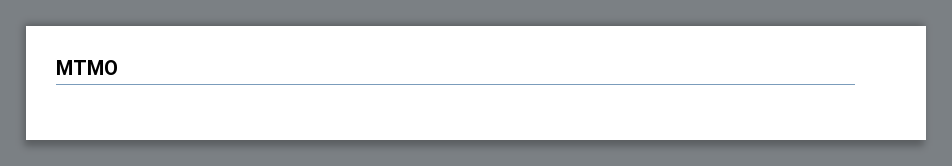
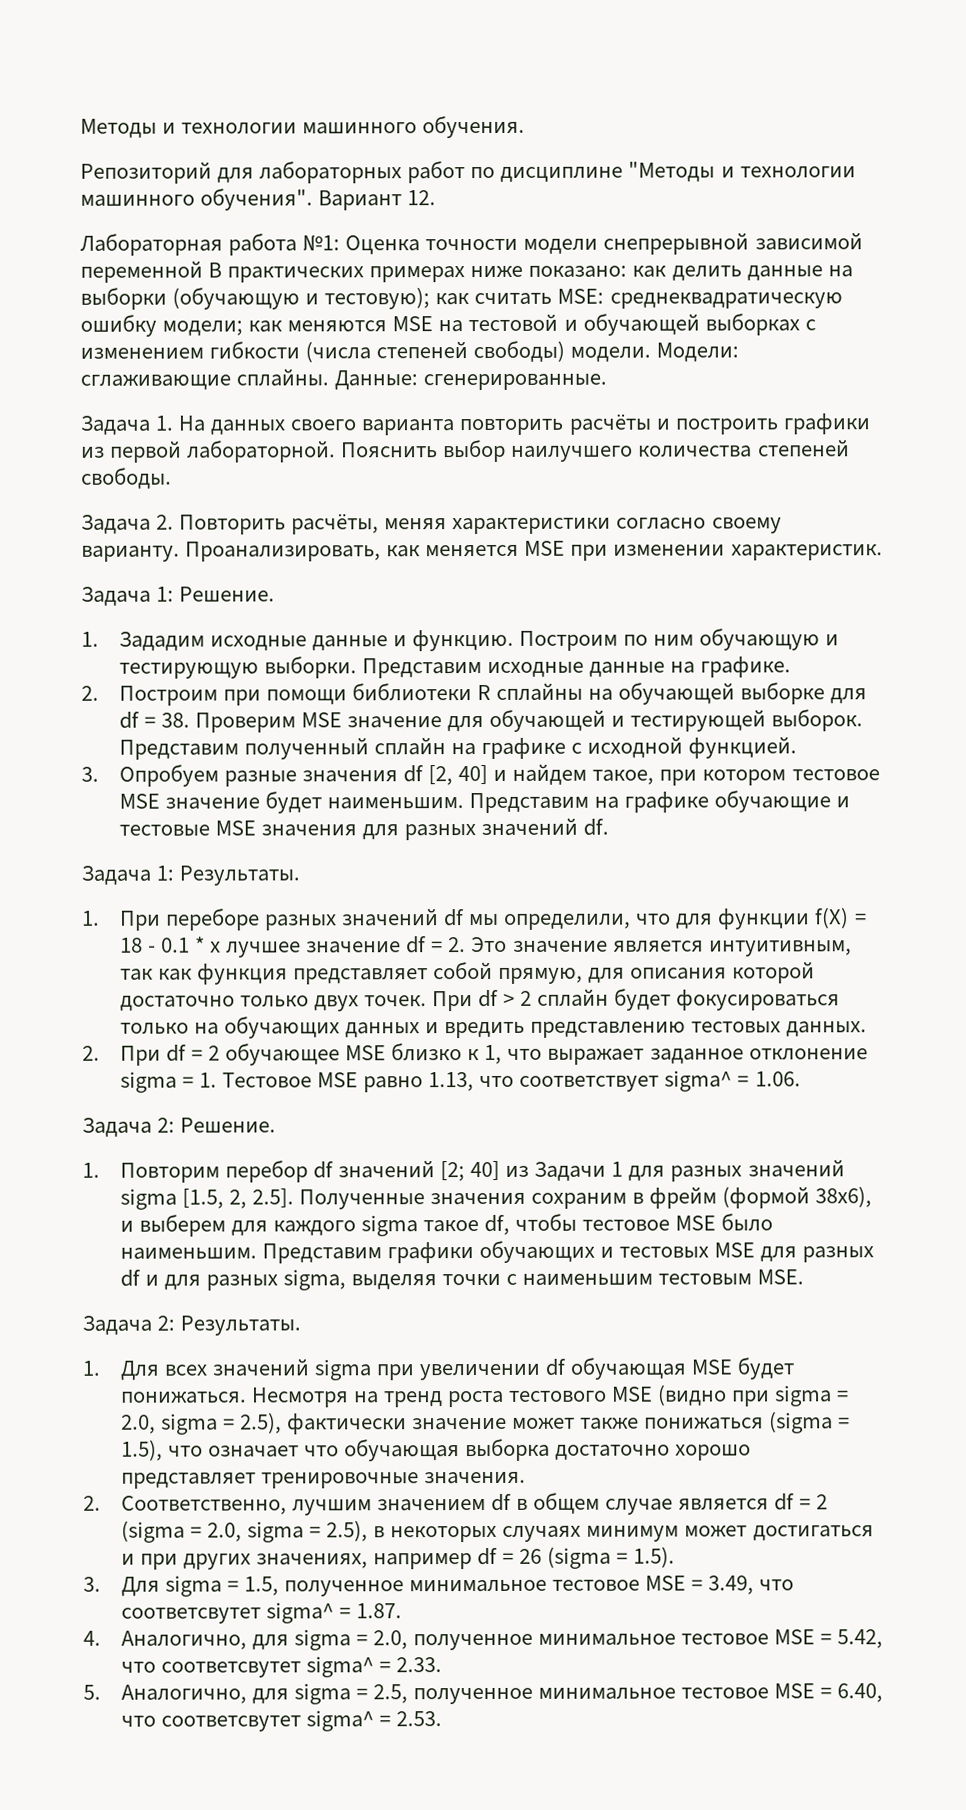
- MTMO
+ Методы и технологии машинного обучения.
+ Репозиторий для лабораторных работ по дисциплине "Методы и технологии машинного обучения". Вариант 12.
+ Лабораторная работа №1: Оценка точности модели снепрерывной зависимой переменной В практических примерах ниже показано: как делить данные на выборки (обучающую и тестовую); как считать MSE: среднеквадратическую ошибку модели; как меняются MSE на тестовой и обучающей выборках с изменением гибкости (числа степеней свободы) модели. Модели: сглаживающие сплайны. Данные: сгенерированные.
+ Задача 1. На данных своего варианта повторить расчёты и построить графики из первой лабораторной. Пояснить выбор наилучшего количества степеней свободы.
+ Задача 2. Повторить расчёты, меняя характеристики согласно своему варианту. Проанализировать, как меняется MSE при изменении характеристик.
+ Задача 1: Решение.
+ 1. Зададим исходные данные и функцию. Построим по ним обучающую и тестирующую выборки. Представим исходные данные на графике.
+ 2. Построим при помощи библиотеки R сплайны на обучающей выборке для df = 38. Проверим MSE значение для обучающей и тестирующей выборок. Представим полученный сплайн на графике с исходной функцией.
+ 3. Опробуем разные значения df [2, 40] и найдем такое, при котором тестовое MSE значение будет наименьшим. Представим на графике обучающие и тестовые MSE значения для разных значений df.
+ Задача 1: Результаты.
+ 1. При переборе разных значений df мы определили, что для функции f(X) = 18 - 0.1 * x лучшее значение df = 2. Это значение является интуитивным, так как функция представляет собой прямую, для описания которой достаточно только двух точек. При df > 2 сплайн будет фокусироваться только на обучающих данных и вредить представлению тестовых данных.
+ 2. При df = 2 обучающее MSE близко к 1, что выражает заданное отклонение sigma = 1. Тестовое MSE равно 1.13, что соответствует sigma^ = 1.06.
+ Задача 2: Решение.
+ 1. Повторим перебор df значений [2; 40] из Задачи 1 для разных значений sigma [1.5, 2, 2.5]. Полученные значения сохраним в фрейм (формой 38x6), и выберем для каждого sigma такое df, чтобы тестовое MSE было наименьшим. Представим графики обучающих и тестовых MSE для разных df и для разных sigma, выделяя точки с наименьшим тестовым MSE.
+ Задача 2: Результаты.
+ 1. Для всех значений sigma при увеличении df обучающая MSE будет понижаться. Несмотря на тренд роста тестового MSE (видно при sigma = 2.0, sigma = 2.5), фактически значение может также понижаться (sigma = 1.5), что означает что обучающая выборка достаточно хорошо представляет тренировочные значения.
+ 2. Соответственно, лучшим значением df в общем случае является df = 2 (sigma = 2.0, sigma = 2.5), в некоторых случаях минимум может достигаться и при других значениях, например df = 26 (sigma = 1.5).
+ 3. Для sigma = 1.5, полученное минимальное тестовое MSE = 3.49, что соответсвутет sigma^ = 1.87.
+ 4. Аналогично, для sigma = 2.0, полученное минимальное тестовое MSE = 5.42, что соответсвутет sigma^ = 2.33.
+ 5. Аналогично, для sigma = 2.5, полученное минимальное тестовое MSE = 6.40, что соответсвутет sigma^ = 2.53.

